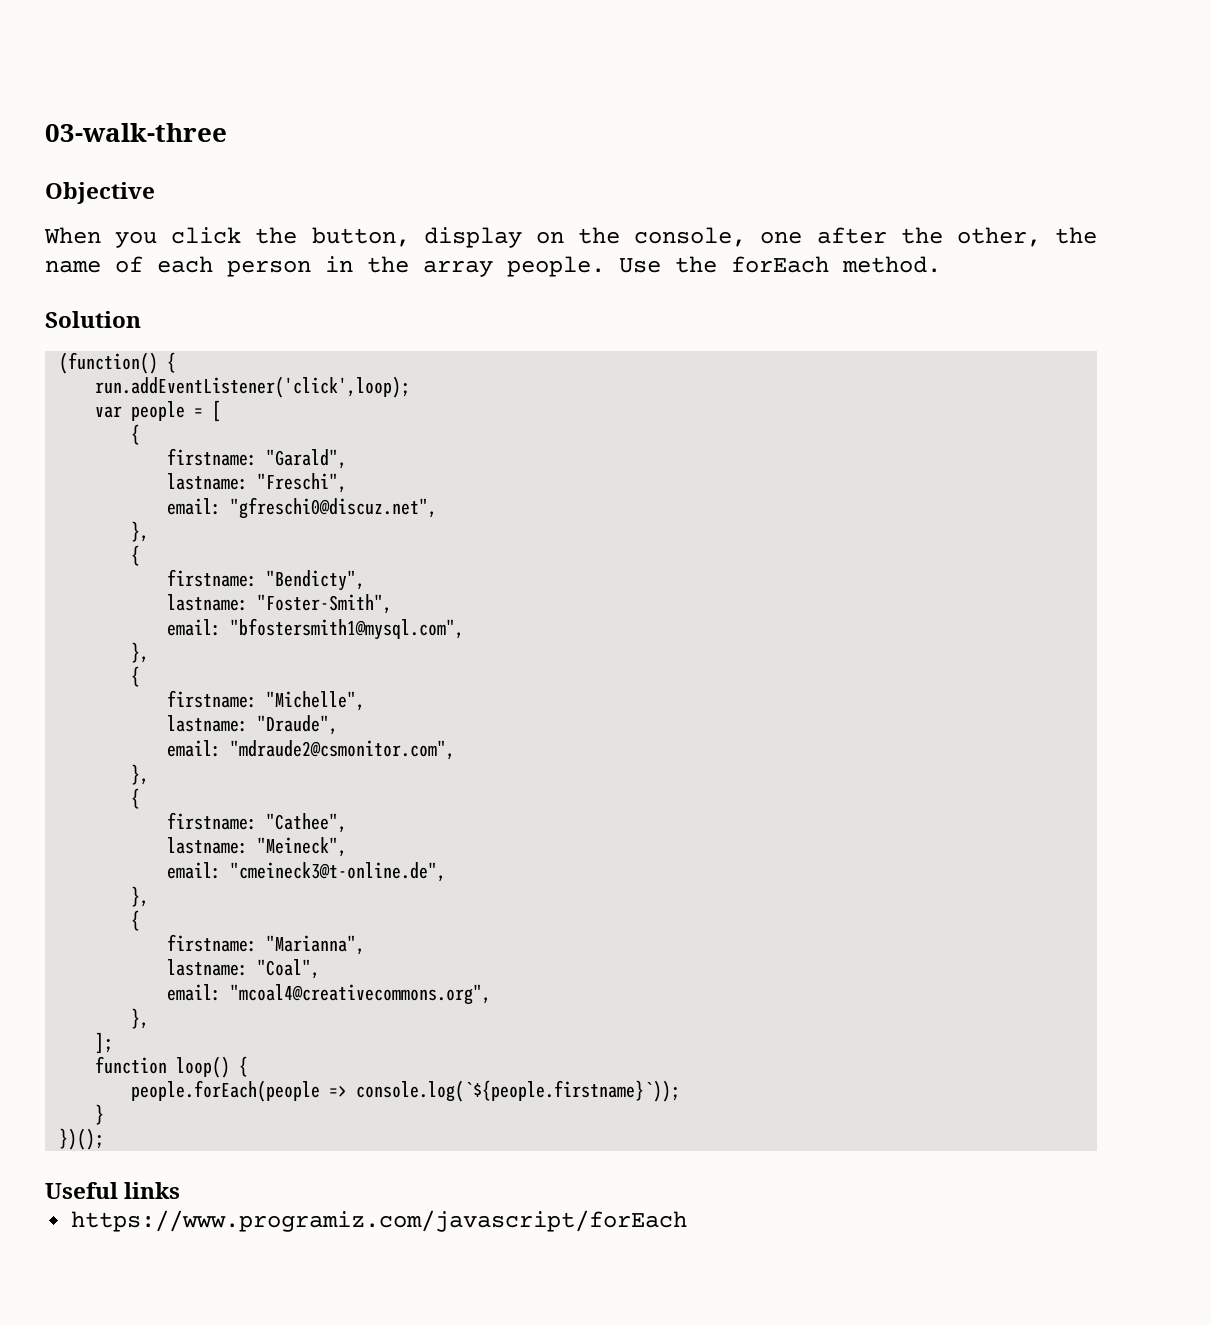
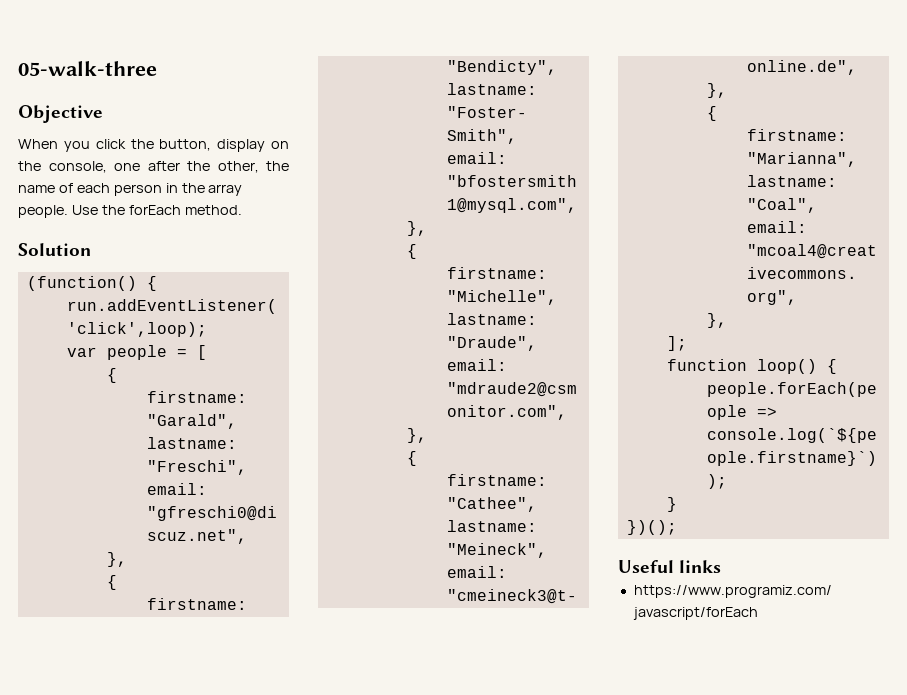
- 03-walk-three
+ 05-walk-three

